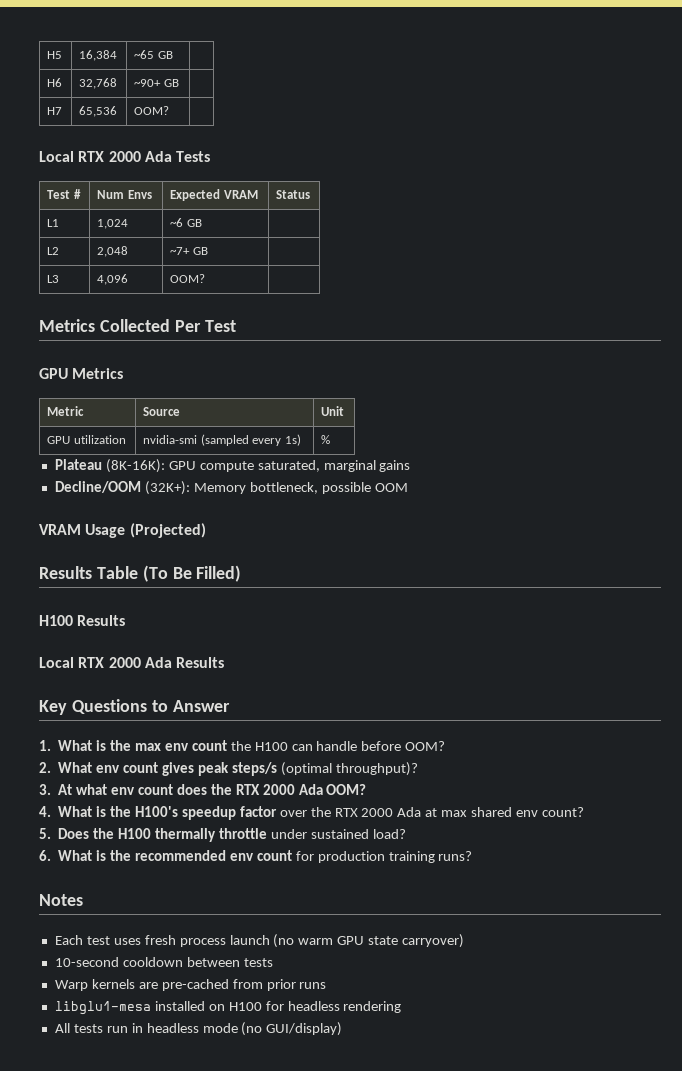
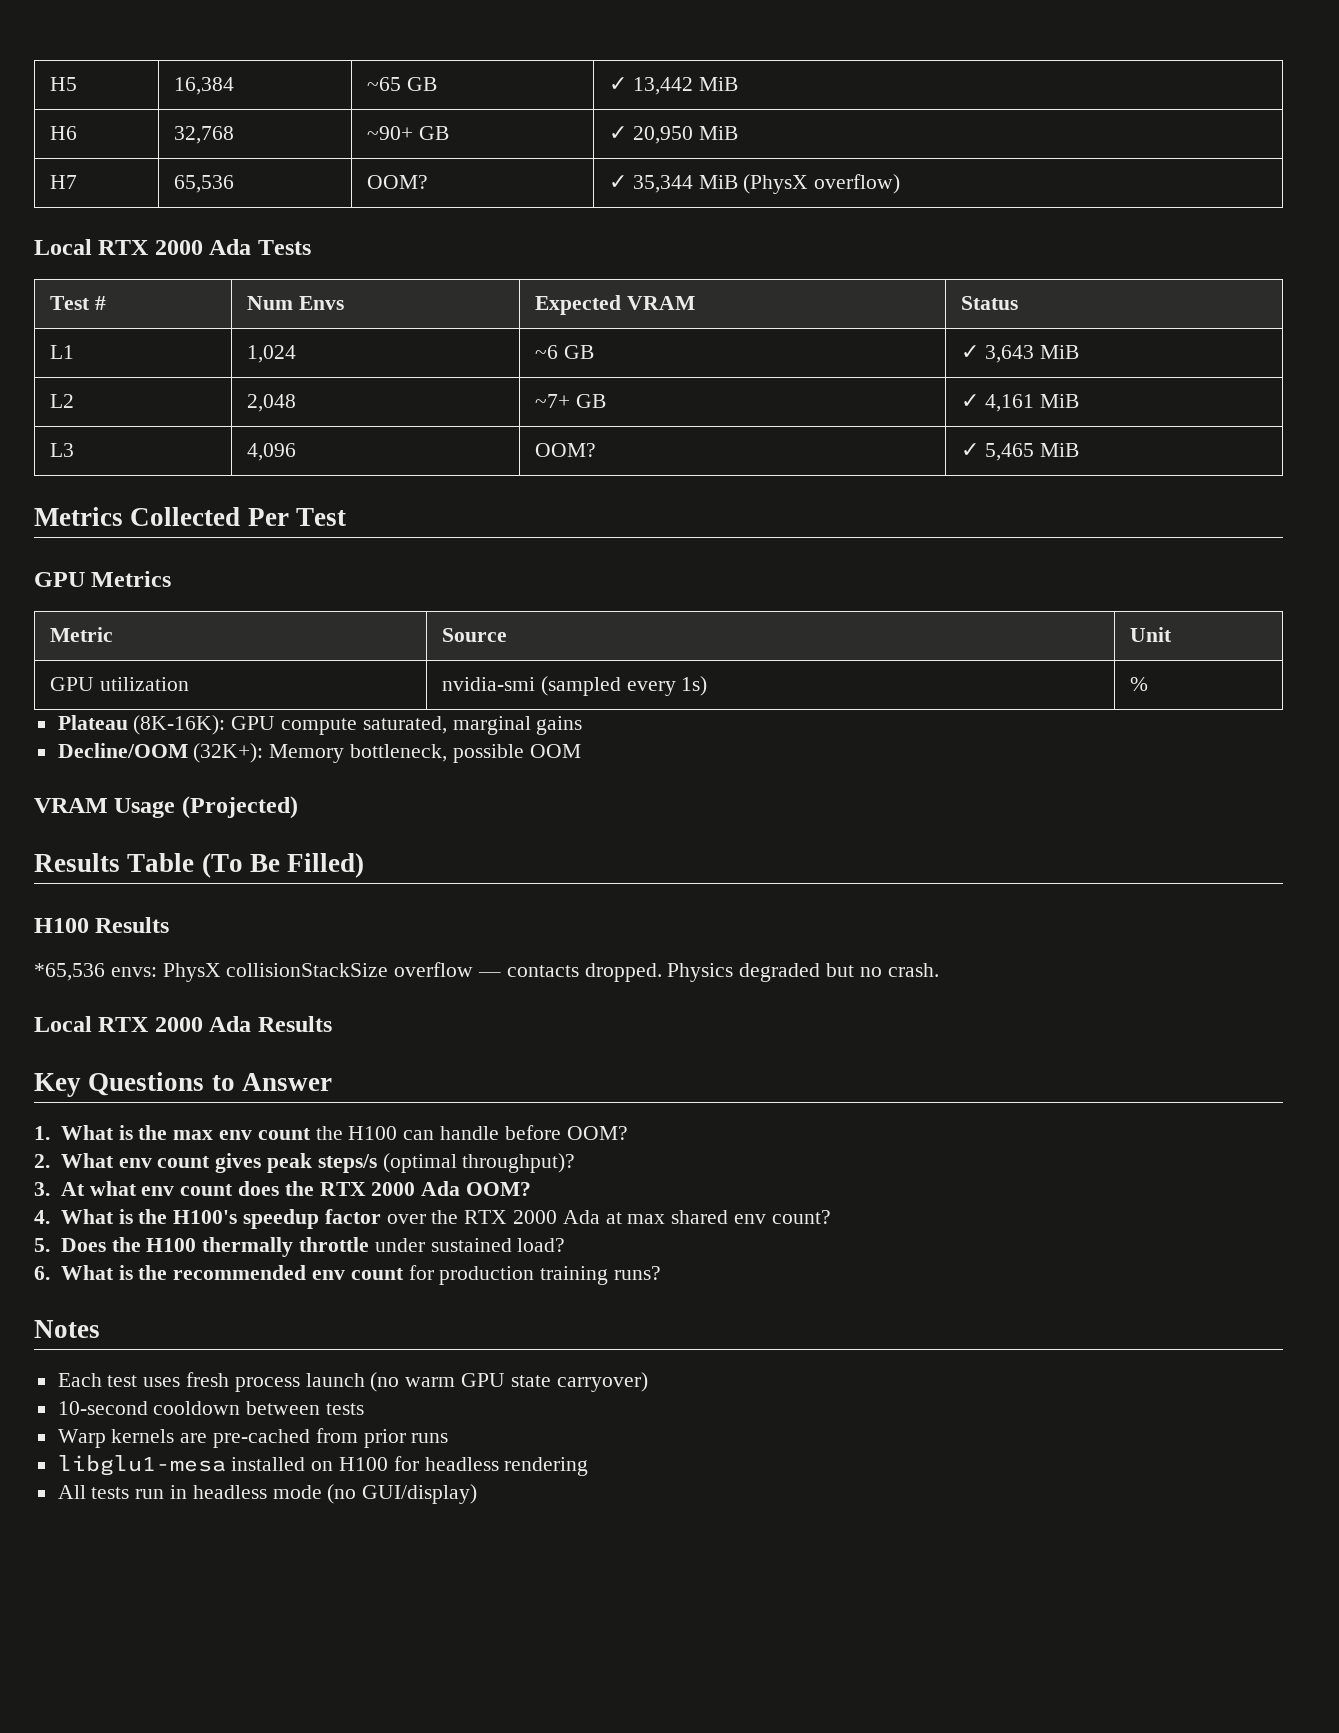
- H5 | 16,384 | ~65 GB |
+ H5 | 16,384 | ~65 GB | ✓ 13,442 MiB
- H6 | 32,768 | ~90+ GB |
+ H6 | 32,768 | ~90+ GB | ✓ 20,950 MiB
- H7 | 65,536 | OOM? |
+ H7 | 65,536 | OOM? | ✓ 35,344 MiB (PhysX overflow)
- L1 | 1,024 | ~6 GB |
+ L1 | 1,024 | ~6 GB | ✓ 3,643 MiB
- L2 | 2,048 | ~7+ GB |
+ L2 | 2,048 | ~7+ GB | ✓ 4,161 MiB
- L3 | 4,096 | OOM? |
+ L3 | 4,096 | OOM? | ✓ 5,465 MiB
+ *65,536 envs: PhysX collisionStackSize overflow — contacts dropped. Physics degraded but no crash.

